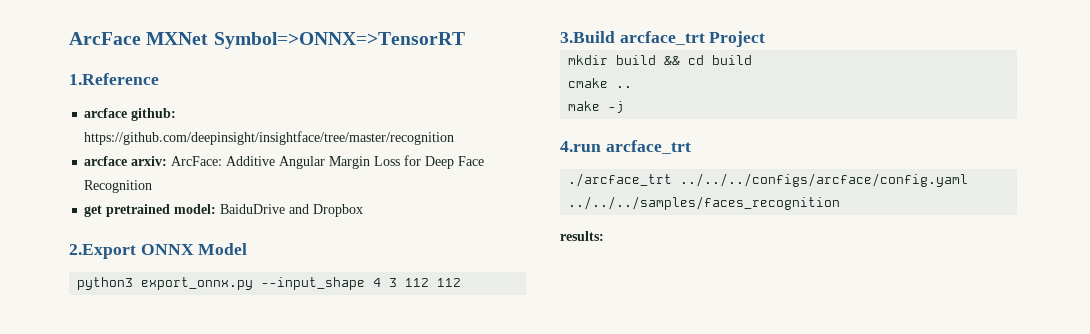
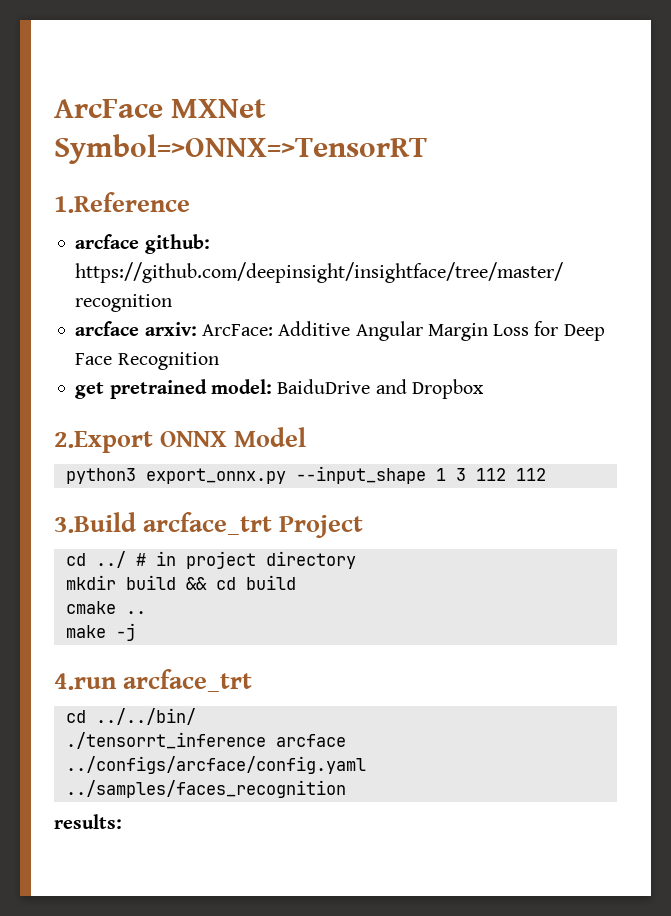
- python3 export_onnx.py --input_shape 4 3 112 112
+ python3 export_onnx.py --input_shape 1 3 112 112
+ cd ../ # in project directory
- ./arcface_trt ../../../configs/arcface/config.yaml ../../../samples/faces_recognition
+ cd ../../bin/
+ ./tensorrt_inference arcface ../configs/arcface/config.yaml ../samples/faces_recognition

